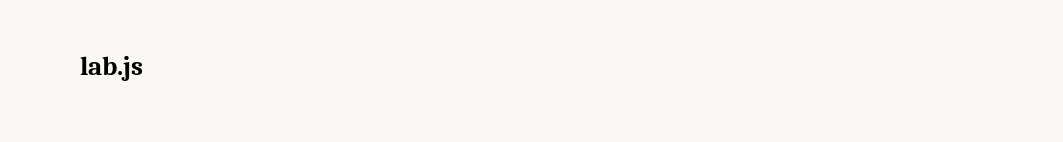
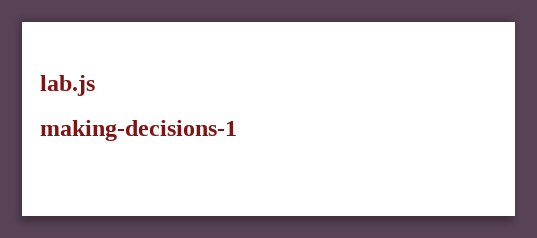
+ making-decisions-1

